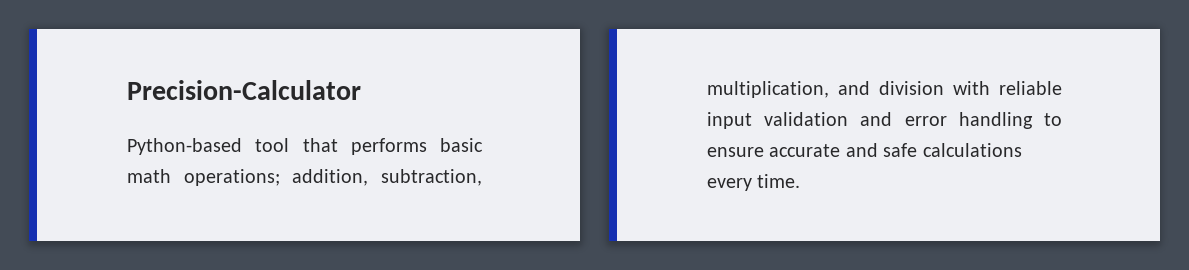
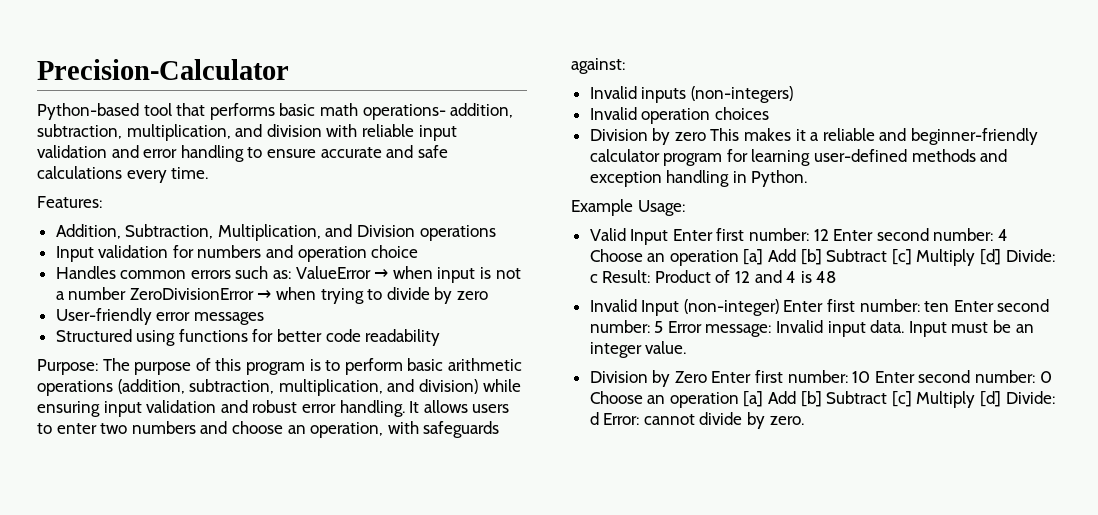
- Python-based tool that performs basic math operations; addition, subtraction, multiplication, and division with reliable input validation and error handling to ensure accurate and safe calculations every time.
+ Python-based tool that performs basic math operations- addition, subtraction, multiplication, and division with reliable input validation and error handling to ensure accurate and safe calculations every time.
+ Features:
+ Addition, Subtraction, Multiplication, and Division operations
+ Input validation for numbers and operation choice
+ Handles common errors such as: ValueError → when input is not a number ZeroDivisionError → when trying to divide by zero
+ User-friendly error messages
+ Structured using functions for better code readability
+ Purpose: The purpose of this program is to perform basic arithmetic operations (addition, subtraction, multiplication, and division) while ensuring input validation and robust error handling. It allows users to enter two numbers and choose an operation, with safeguards against:
+ Invalid inputs (non-integers)
+ Invalid operation choices
+ Division by zero This makes it a reliable and beginner-friendly calculator program for learning user-defined methods and exception handling in Python.
+ Example Usage:
+ Valid Input Enter first number: 12 Enter second number: 4 Choose an operation [a] Add [b] Subtract [c] Multiply [d] Divide: c Result: Product of 12 and 4 is 48
+ Invalid Input (non-integer) Enter first number: ten Enter second number: 5 Error message: Invalid input data. Input must be an integer value.
+ Division by Zero Enter first number: 10 Enter second number: 0 Choose an operation [a] Add [b] Subtract [c] Multiply [d] Divide: d Error: cannot divide by zero.

